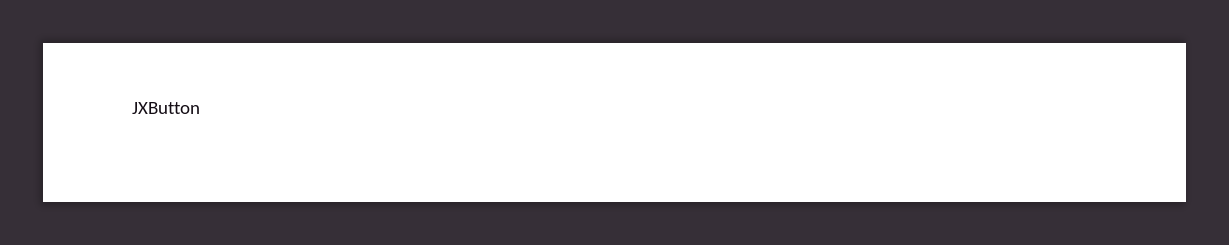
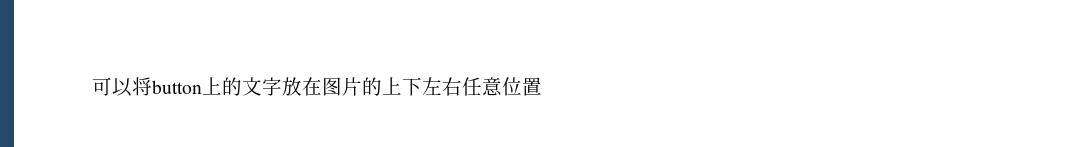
- JXButton
+ 可以将button上的文字放在图片的上下左右任意位置

